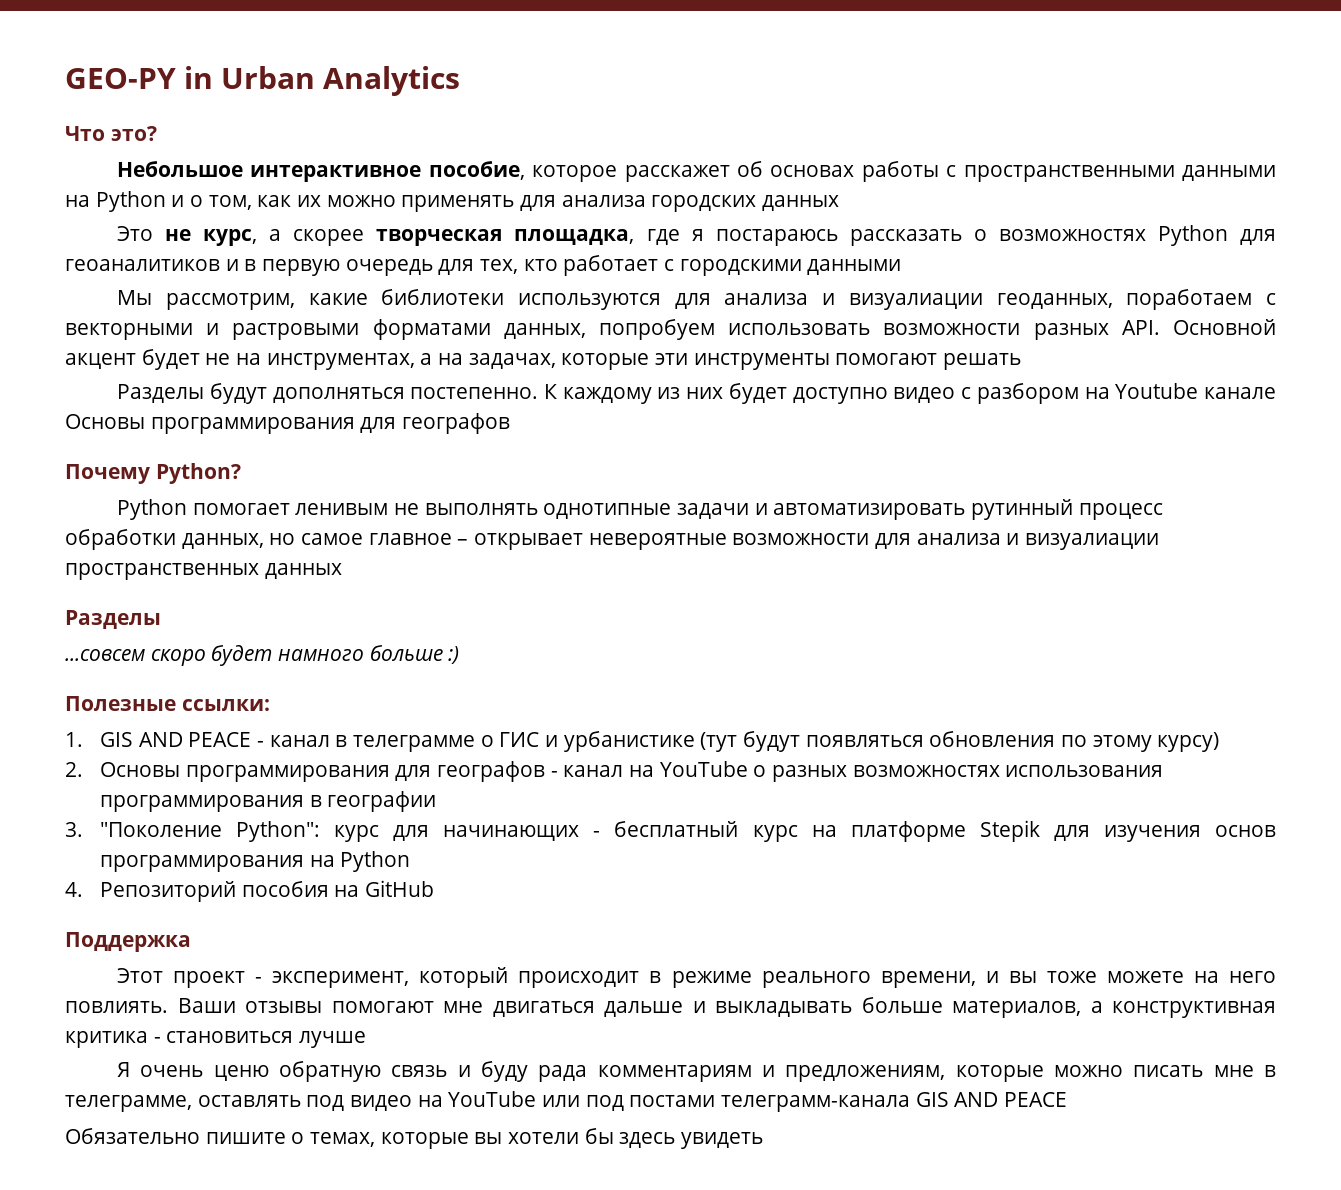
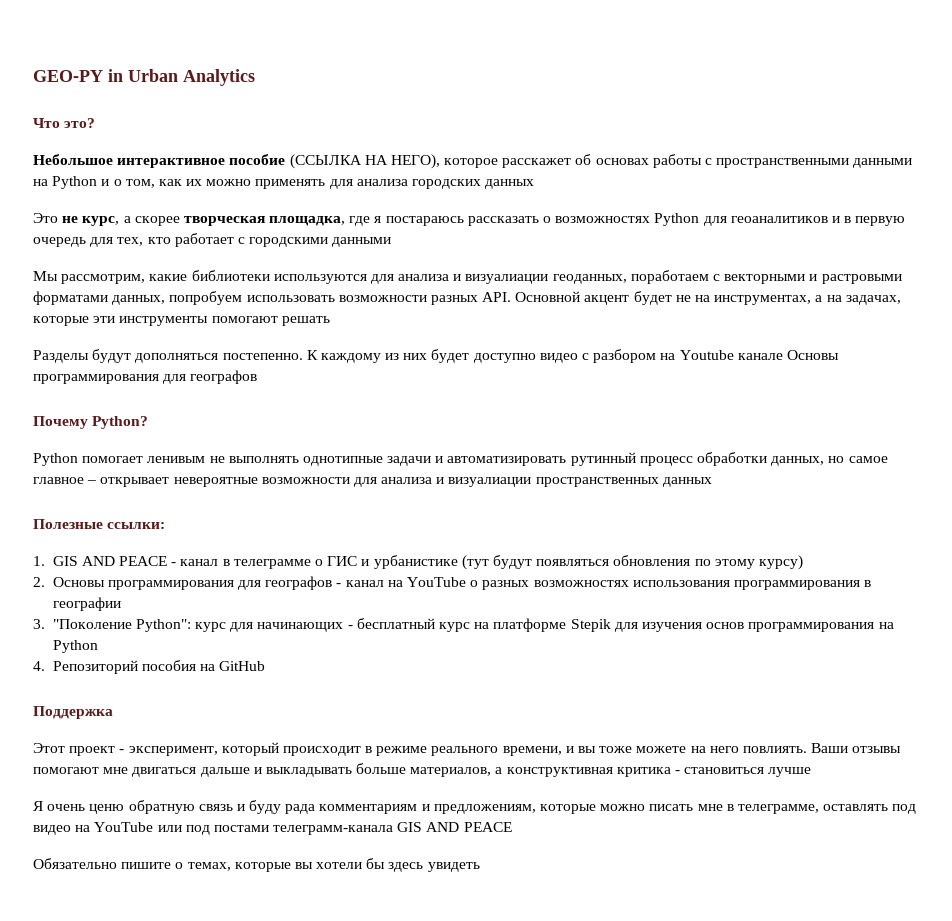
- Небольшое интерактивное пособие, которое расскажет об основах работы с пространственными данными на Python и о том, как их можно применять для анализа городских данных
+ Небольшое интерактивное пособие (ССЫЛКА НА НЕГО), которое расскажет об основах работы с пространственными данными на Python и о том, как их можно применять для анализа городских данных
  Python помогает ленивым не выполнять однотипные задачи и автоматизировать рутинный процесс обработки данных, но самое главное – открывает невероятные возможности для анализа и визуалиации пространственных данных
- Разделы
- ...совсем скоро будет намного больше :)

